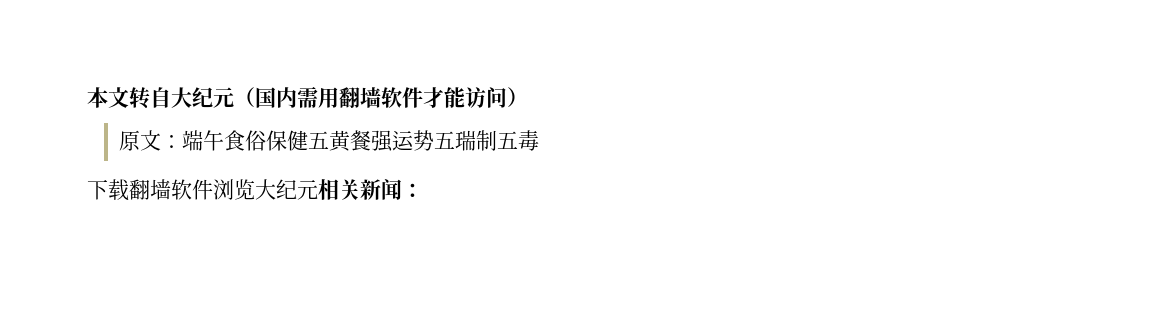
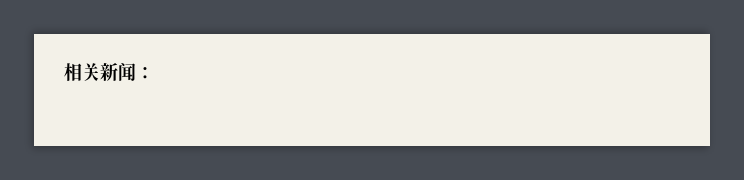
- 本文转自大纪元（国内需用翻墙软件才能访问）
- 原文：端午食俗保健五黄餐强运势五瑞制五毒
- 下载翻墙软件浏览大纪元相关新闻：
+ 相关新闻：

